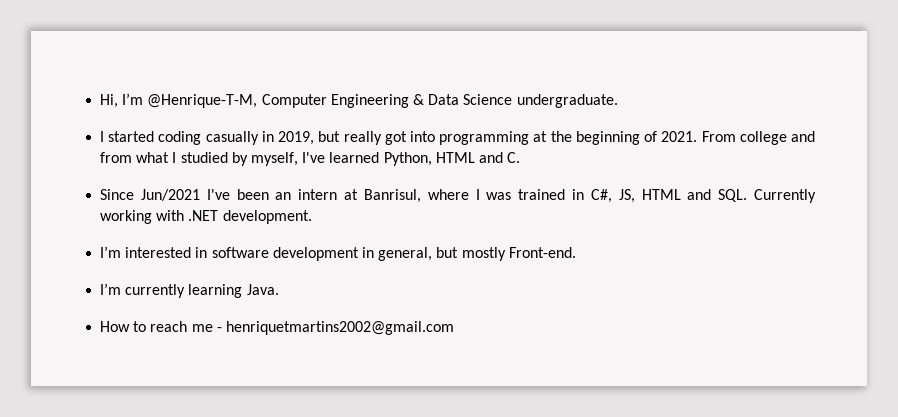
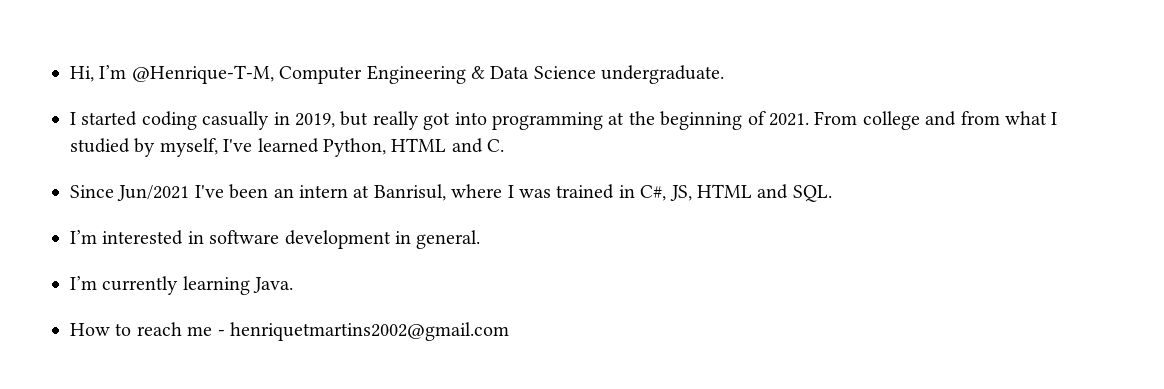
- Since Jun/2021 I've been an intern at Banrisul, where I was trained in C#, JS, HTML and SQL. Currently working with .NET development.
+ Since Jun/2021 I've been an intern at Banrisul, where I was trained in C#, JS, HTML and SQL.
- I’m interested in software development in general, but mostly Front-end.
+ I’m interested in software development in general.

